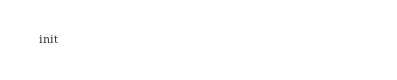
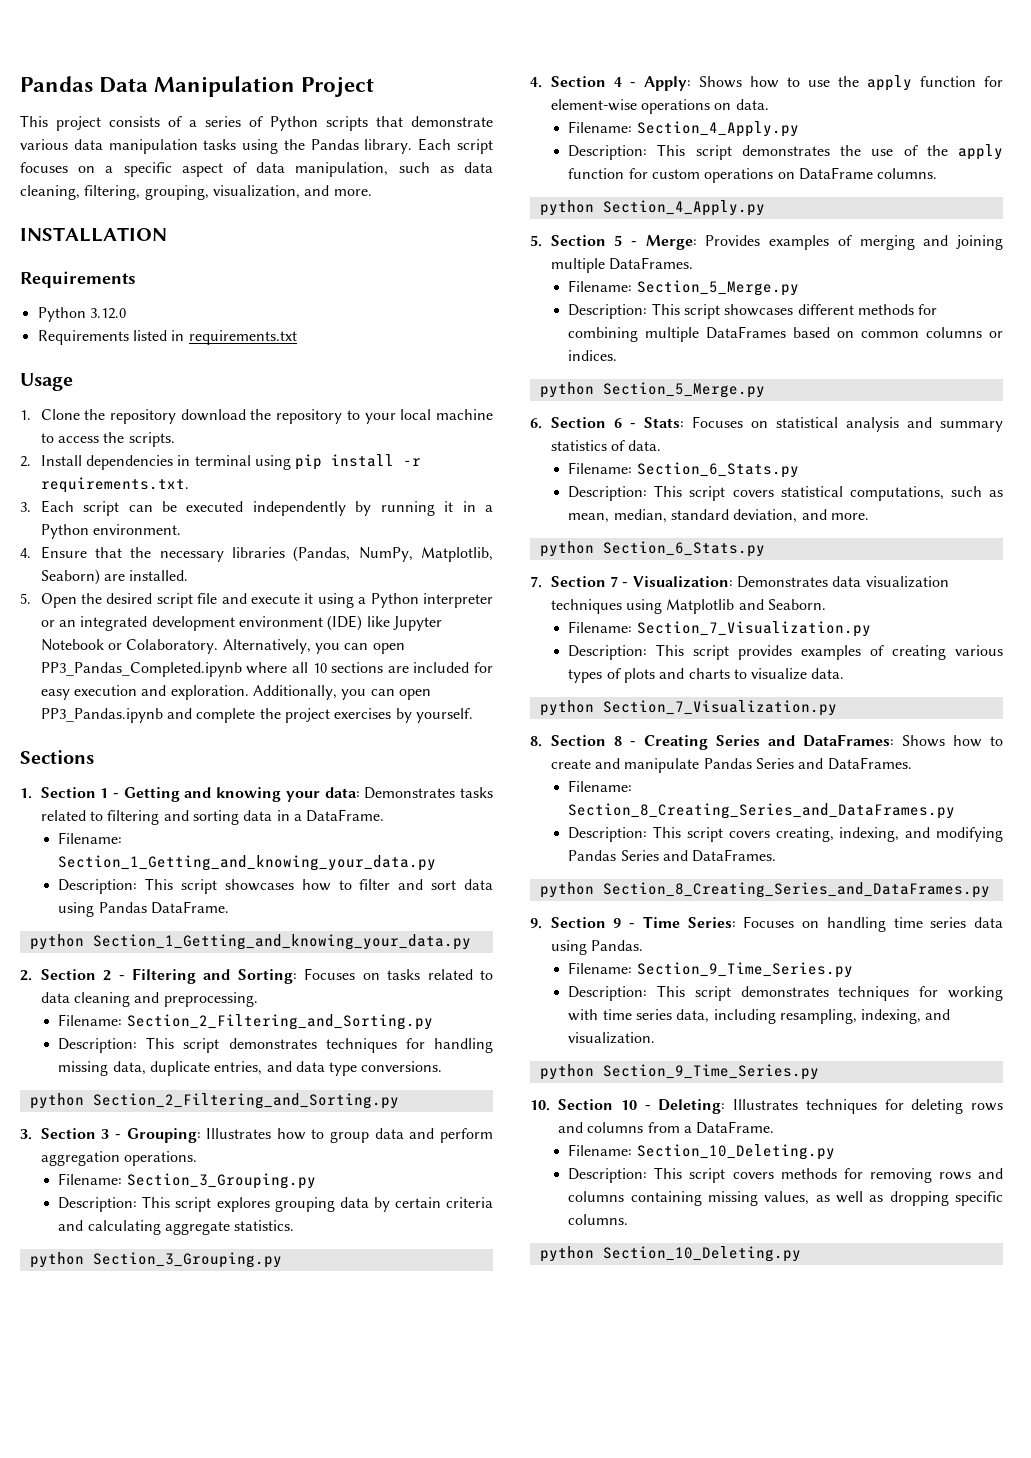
- init
+ Pandas Data Manipulation Project
+ This project consists of a series of Python scripts that demonstrate various data manipulation tasks using the Pandas library. Each script focuses on a specific aspect of data manipulation, such as data cleaning, filtering, grouping, visualization, and more.
+ INSTALLATION
+ Requirements
+ Python 3.12.0
+ Requirements listed in requirements.txt
+ Usage
+ 1. Clone the repository download the repository to your local machine to access the scripts.
+ 2. Install dependencies in terminal using pip install -r requirements.txt.
+ 3. Each script can be executed independently by running it in a Python environment.
+ 4. Ensure that the necessary libraries (Pandas, NumPy, Matplotlib, Seaborn) are installed.
+ 5. Open the desired script file and execute it using a Python interpreter or an integrated development environment (IDE) like Jupyter Notebook or Colaboratory. Alternatively, you can open PP3_Pandas_Completed.ipynb where all 10 sections are included for easy execution and exploration. Additionally, you can open PP3_Pandas.ipynb and complete the project exercises by yourself.
+ Sections
+ 1. Section 1 - Getting and knowing your data: Demonstrates tasks related to filtering and sorting data in a DataFrame.
+ Filename: Section_1_Getting_and_knowing_your_data.py
+ Description: This script showcases how to filter and sort data using Pandas DataFrame.
+ python Section_1_Getting_and_knowing_your_data.py
+ 2. Section 2 - Filtering and Sorting: Focuses on tasks related to data cleaning and preprocessing.
+ Filename: Section_2_Filtering_and_Sorting.py
+ Description: This script demonstrates techniques for handling missing data, duplicate entries, and data type conversions.
+ python Section_2_Filtering_and_Sorting.py
+ 3. Section 3 - Grouping: Illustrates how to group data and perform aggregation operations.
+ Filename: Section_3_Grouping.py
+ Description: This script explores grouping data by certain criteria and calculating aggregate statistics.
+ python Section_3_Grouping.py
+ 4. Section 4 - Apply: Shows how to use the apply function for element-wise operations on data.
+ Filename: Section_4_Apply.py
+ Description: This script demonstrates the use of the apply function for custom operations on DataFrame columns.
+ python Section_4_Apply.py
+ 5. Section 5 - Merge: Provides examples of merging and joining multiple DataFrames.
+ Filename: Section_5_Merge.py
+ Description: This script showcases different methods for combining multiple DataFrames based on common columns or indices.
+ python Section_5_Merge.py
+ 6. Section 6 - Stats: Focuses on statistical analysis and summary statistics of data.
+ Filename: Section_6_Stats.py
+ Description: This script covers statistical computations, such as mean, median, standard deviation, and more.
+ python Section_6_Stats.py
+ 7. Section 7 - Visualization: Demonstrates data visualization techniques using Matplotlib and Seaborn.
+ Filename: Section_7_Visualization.py
+ Description: This script provides examples of creating various types of plots and charts to visualize data.
+ python Section_7_Visualization.py
+ 8. Section 8 - Creating Series and DataFrames: Shows how to create and manipulate Pandas Series and DataFrames.
+ Filename: Section_8_Creating_Series_and_DataFrames.py
+ Description: This script covers creating, indexing, and modifying Pandas Series and DataFrames.
+ python Section_8_Creating_Series_and_DataFrames.py
+ 9. Section 9 - Time Series: Focuses on handling time series data using Pandas.
+ Filename: Section_9_Time_Series.py
+ Description: This script demonstrates techniques for working with time series data, including resampling, indexing, and visualization.
+ python Section_9_Time_Series.py
+ 10. Section 10 - Deleting: Illustrates techniques for deleting rows and columns from a DataFrame.
+ Filename: Section_10_Deleting.py
+ Description: This script covers methods for removing rows and columns containing missing values, as well as dropping specific columns.
+ python Section_10_Deleting.py

